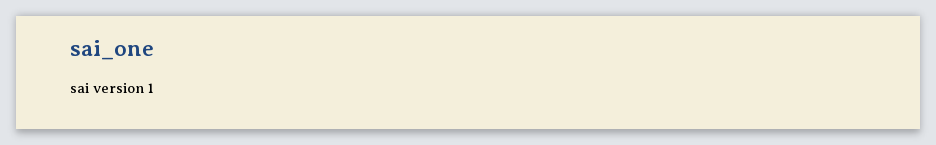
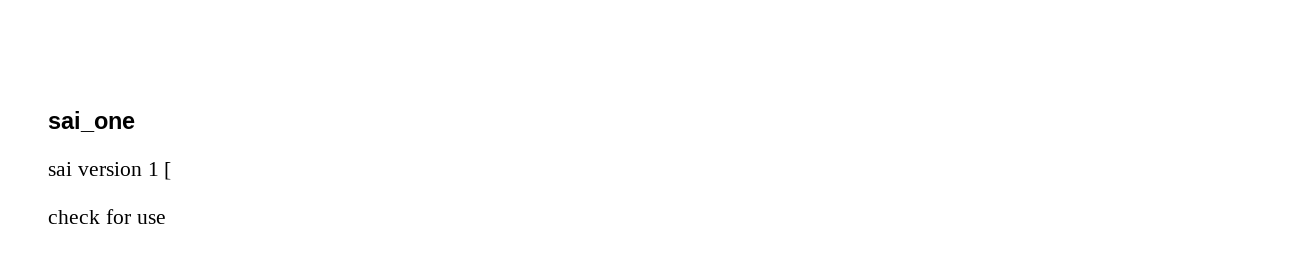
- sai version 1
+ sai version 1 [
+ check for use

